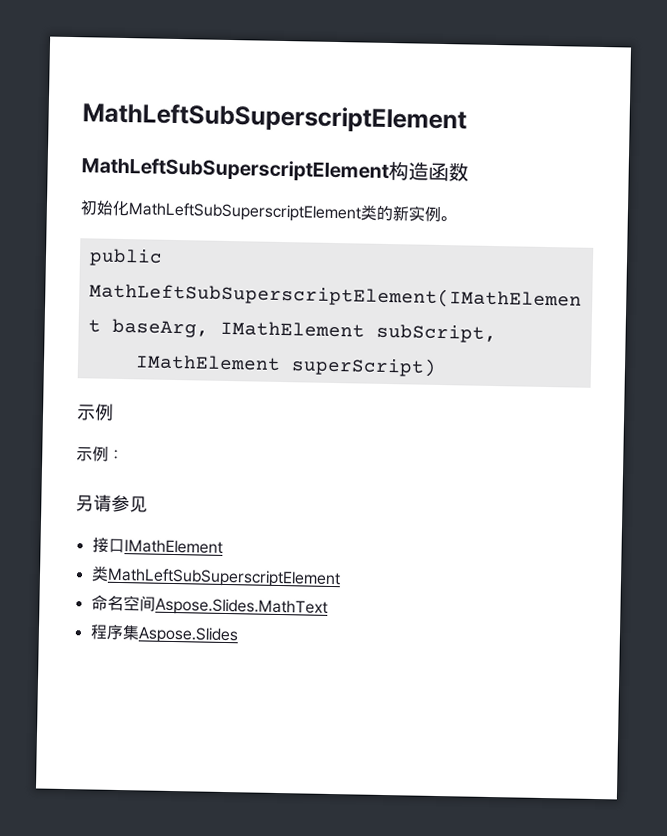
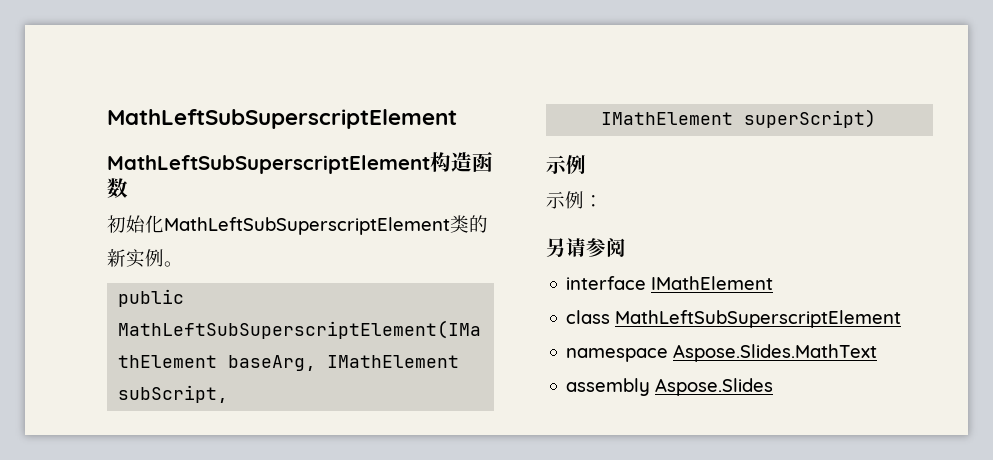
- 另请参见
- 接口IMathElement
+ 另请参阅
+ interface IMathElement
- 类MathLeftSubSuperscriptElement
- 命名空间Aspose.Slides.MathText
+ class MathLeftSubSuperscriptElement
+ namespace Aspose.Slides.MathText
- 程序集Aspose.Slides
+ assembly Aspose.Slides

